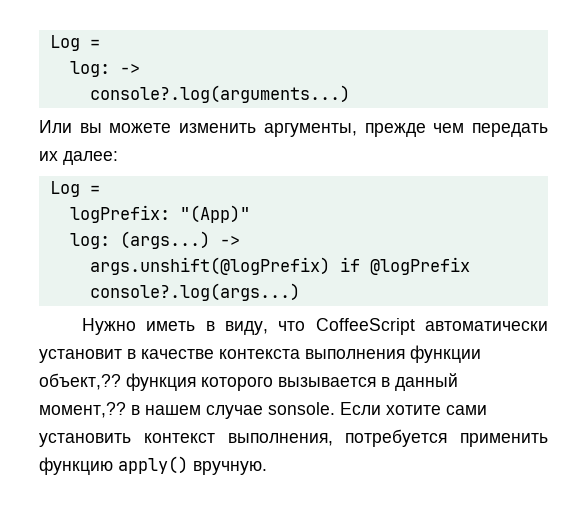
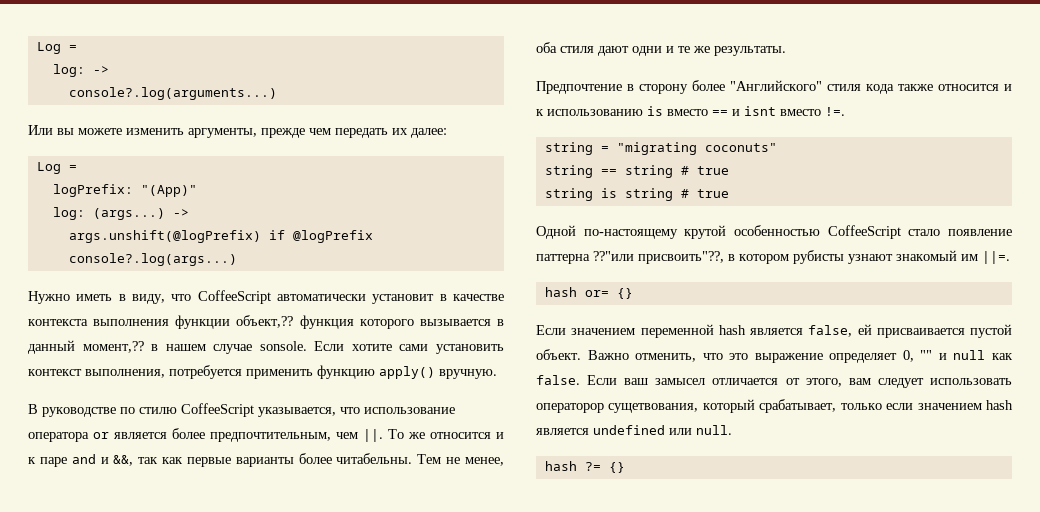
+ В руководстве по стилю CoffeeScript указывается, что использование оператора or является более предпочтительным, чем ||. То же относится и к паре and и &&, так как первые варианты более читабельны. Тем не менее, оба стиля дают одни и те же результаты.
+ Предпочтение в сторону более "Английского" стиля кода также относится и к использованию is вместо == и isnt вместо !=.
+ string = "migrating coconuts"
+ string == string # true
+ string is string # true
+ Одной по-настоящему крутой особенностью CoffeeScript стало появление паттерна ??"или присвоить"??, в котором рубисты узнают знакомый им ||=.
+ hash or= {}
+ Если значением переменной hash является false, ей присваивается пустой объект. Важно отменить, что это выражение определяет 0, "" и null как false. Если ваш замысел отличается от этого, вам следует использовать операторор сущетвования, который срабатывает, только если значением hash является undefined или null.
+ hash ?= {}

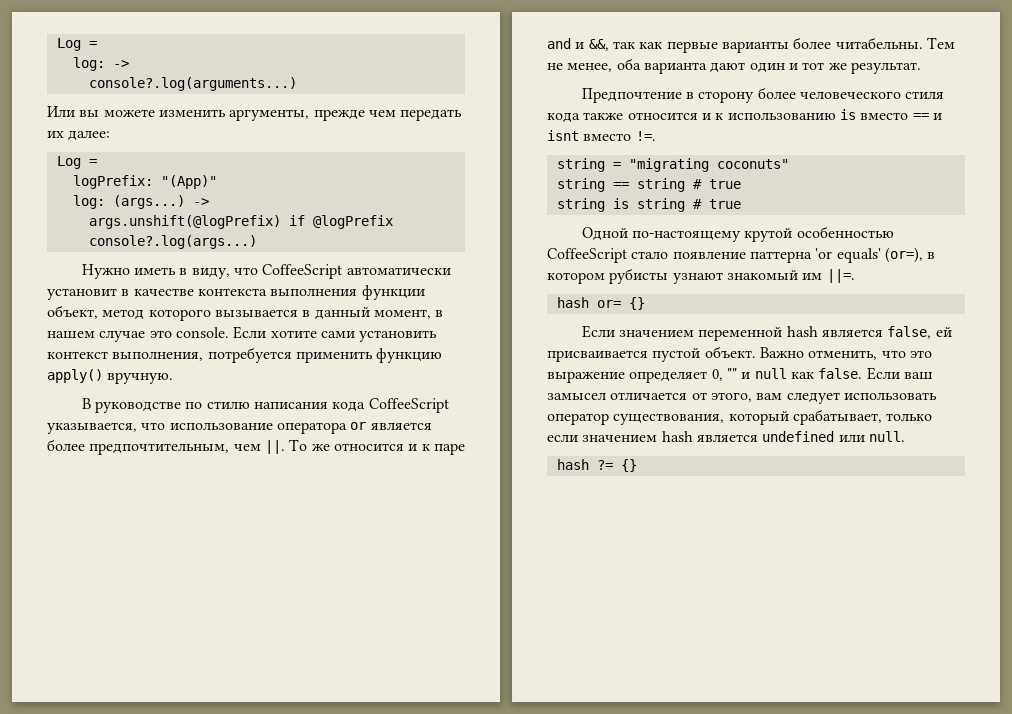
- Нужно иметь в виду, что CoffeeScript автоматически установит в качестве контекста выполнения функции объект,?? функция которого вызывается в данный момент,?? в нашем случае sonsole.
+ Нужно иметь в виду, что CoffeeScript автоматически установит в качестве контекста выполнения функции объект, метод которого вызывается в данный момент, в нашем случае это console.
- В руководстве по стилю CoffeeScript указывается, что использование оператора or является более предпочтительным, чем ||.
+ В руководстве по стилю написания кода CoffeeScript указывается, что использование оператора or является более предпочтительным, чем ||.
- Тем не менее, оба стиля дают одни и те же результаты.
+ Тем не менее, оба варианта дают один и тот же результат.
- Предпочтение в сторону более "Английского" стиля кода также относится и к использованию is вместо == и isnt вместо !=.
+ Предпочтение в сторону более человеческого стиля кода также относится и к использованию is вместо == и isnt вместо !=.
- Одной по-настоящему крутой особенностью CoffeeScript стало появление паттерна ??"или присвоить"??, в котором рубисты узнают знакомый им ||=.
+ Одной по-настоящему крутой особенностью CoffeeScript стало появление паттерна 'or equals' (or=), в котором рубисты узнают знакомый им ||=.
- Если ваш замысел отличается от этого, вам следует использовать операторор сущетвования, который срабатывает, только если значением hash является undefined или null.
+ Если ваш замысел отличается от этого, вам следует использовать оператор существования, который срабатывает, только если значением hash является undefined или null.

